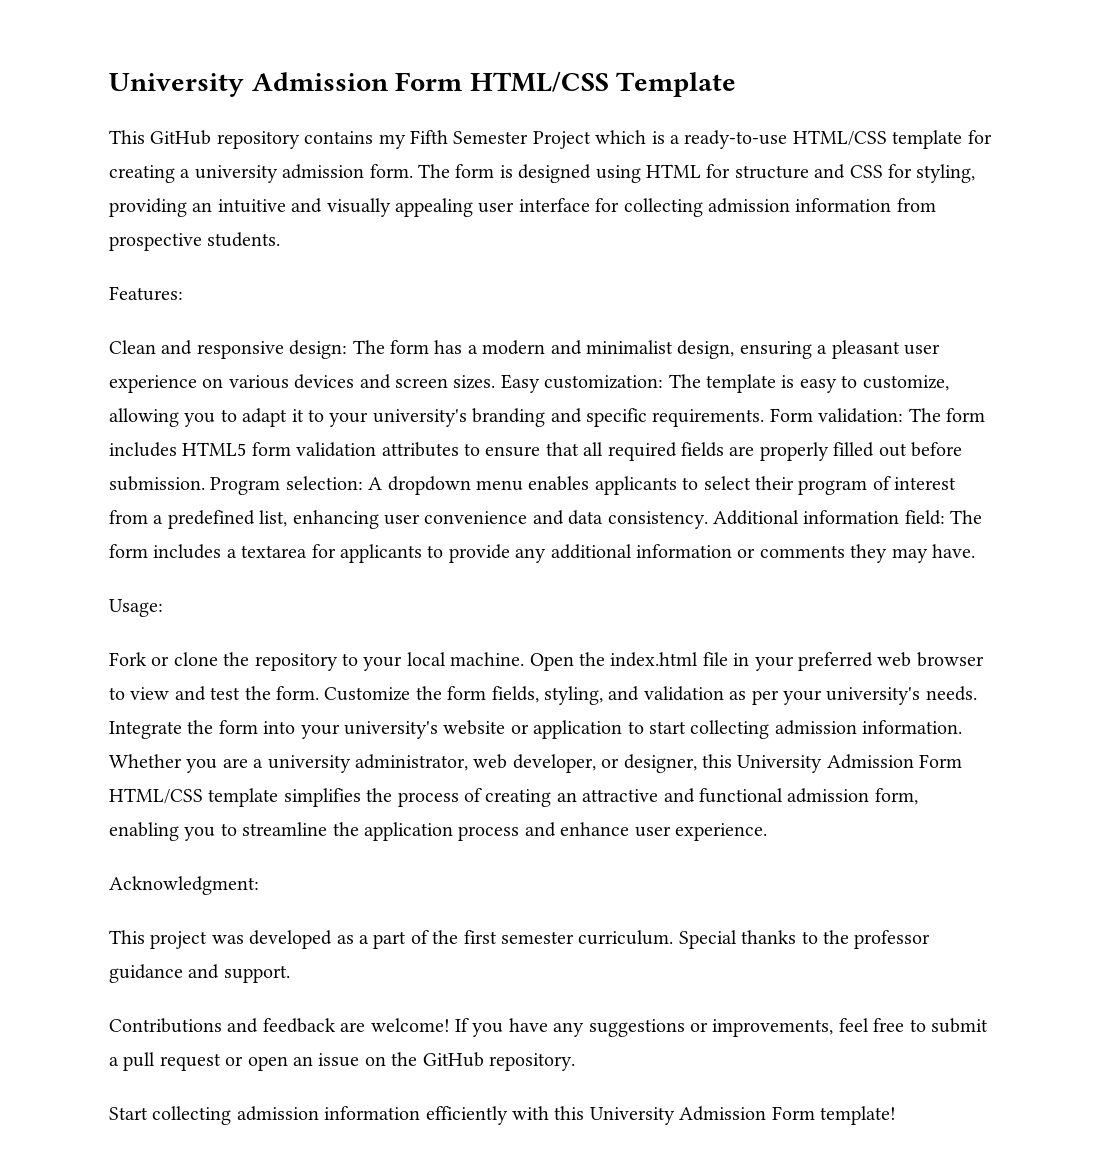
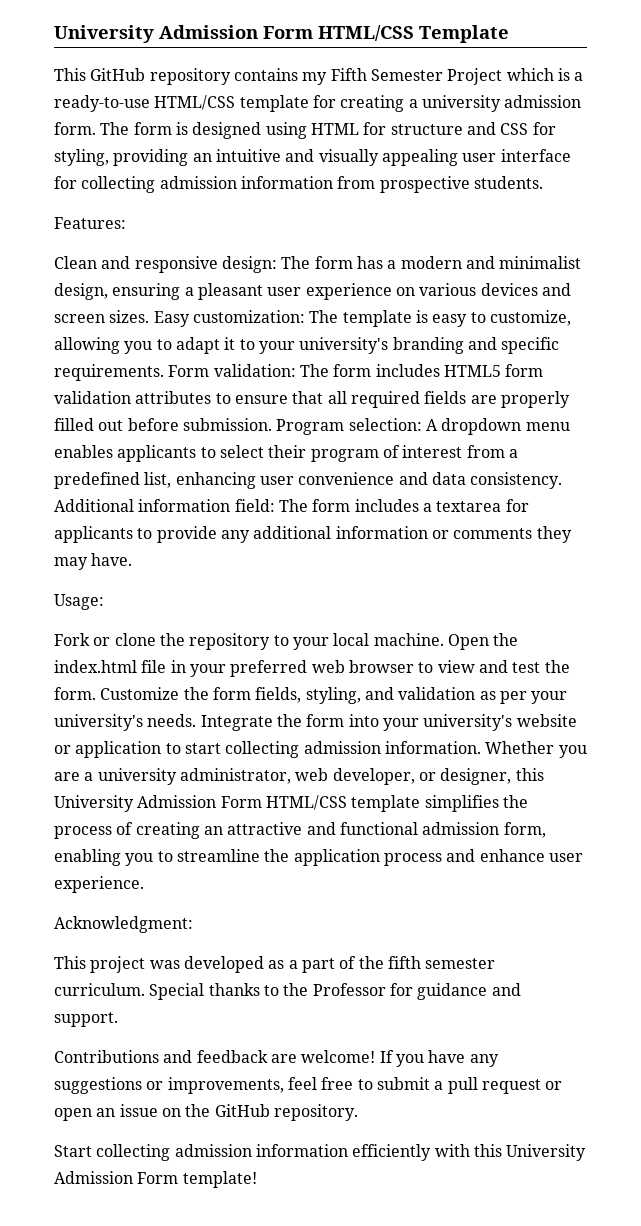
- This project was developed as a part of the first semester curriculum.
+ This project was developed as a part of the fifth semester curriculum.
- Special thanks to the professor guidance and support.
+ Special thanks to the Professor for guidance and support.

